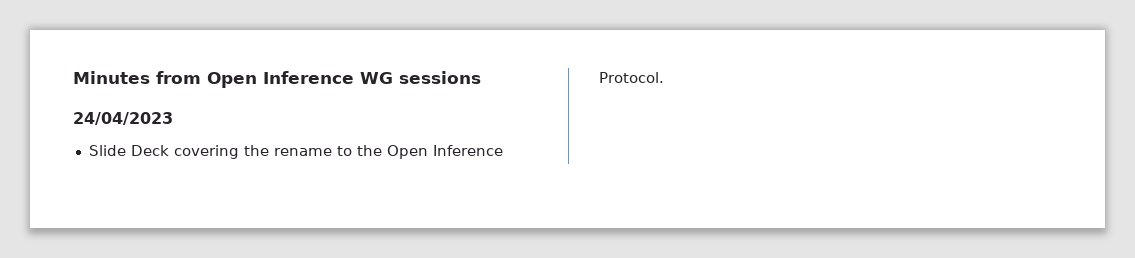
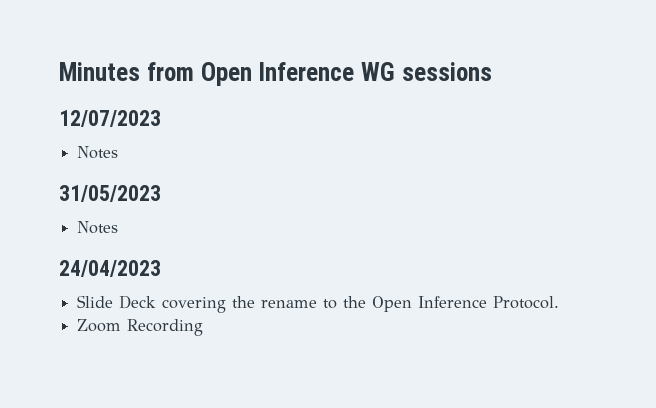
+ 12/07/2023
+ Notes
+ 31/05/2023
+ Notes
+ Zoom Recording

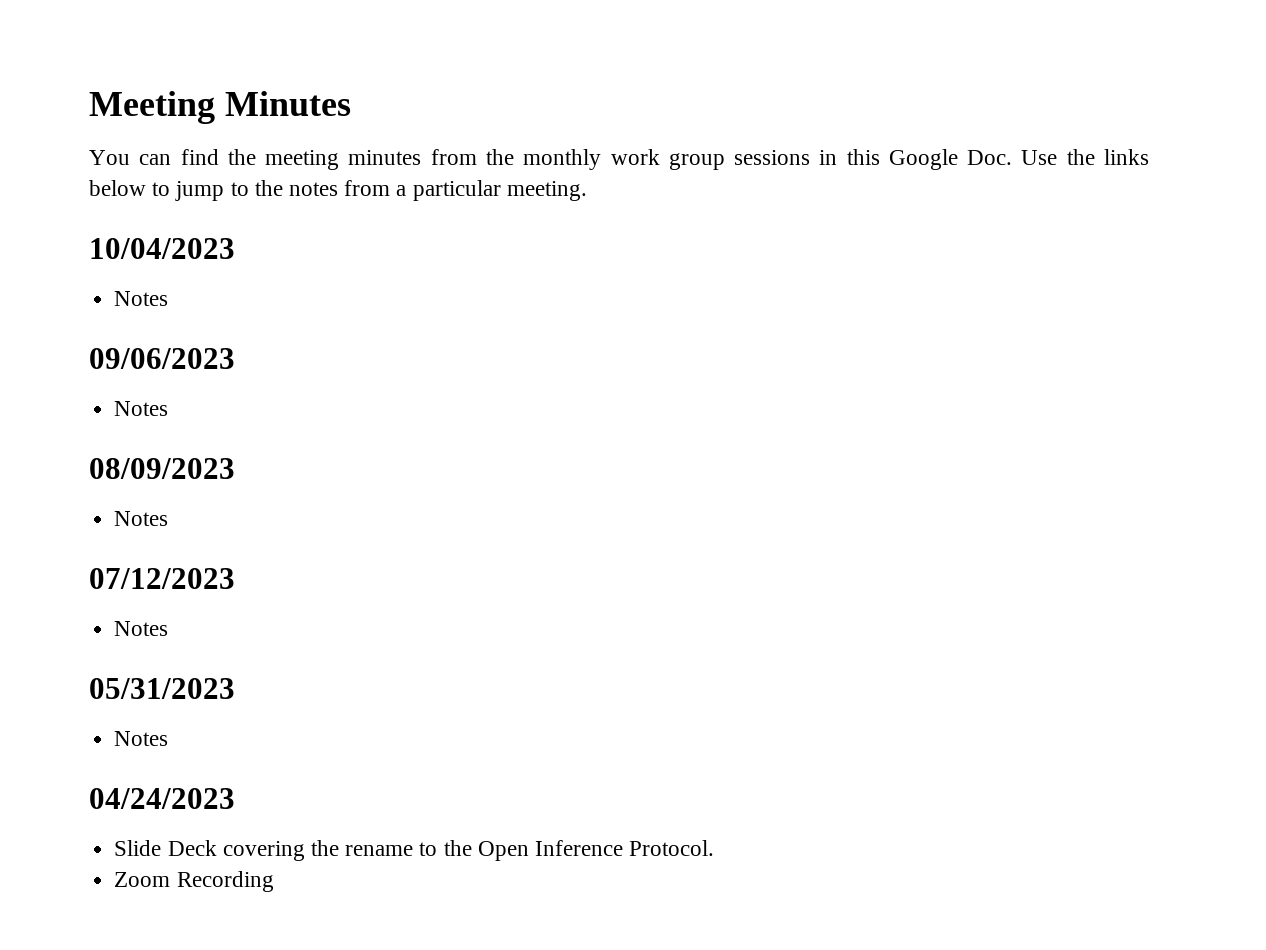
- Minutes from Open Inference WG sessions
- 12/07/2023
+ Meeting Minutes
+ You can find the meeting minutes from the monthly work group sessions in this Google Doc. Use the links below to jump to the notes from a particular meeting.
+ 10/04/2023
  Notes
- 31/05/2023
+ 09/06/2023
  Notes
- 24/04/2023
+ 08/09/2023
+ Notes
+ 07/12/2023
+ Notes
+ 05/31/2023
+ Notes
+ 04/24/2023

